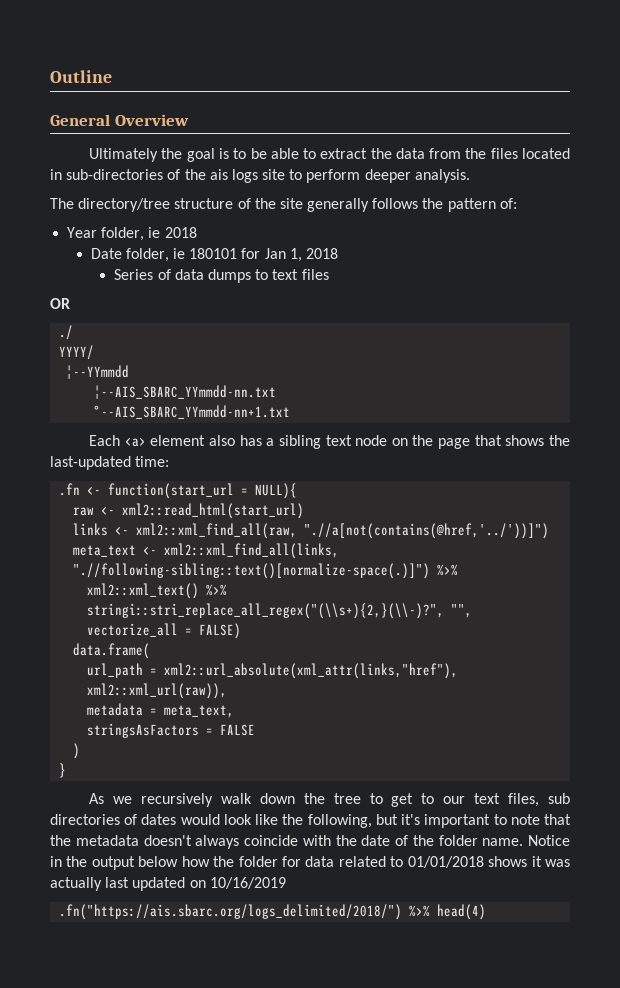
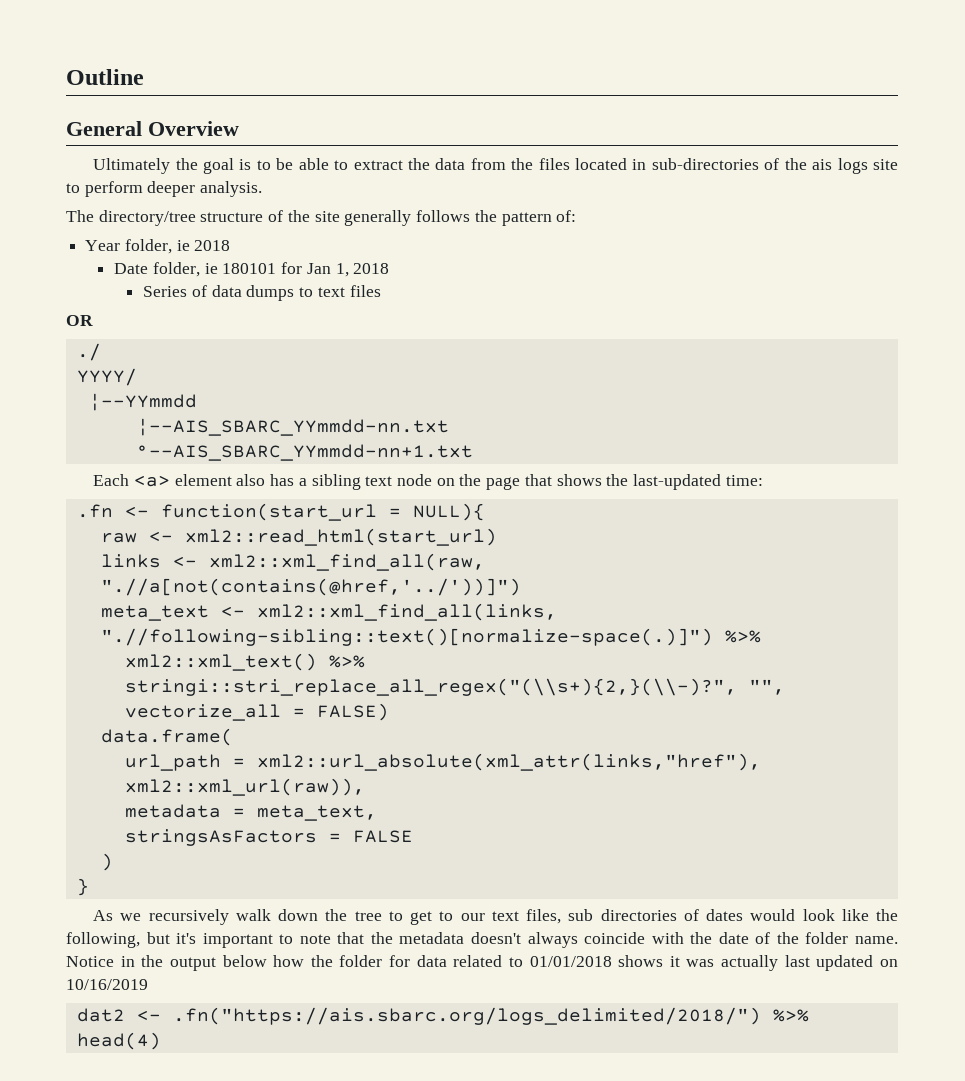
- .fn("https://ais.sbarc.org/logs_delimited/2018/") %>% head(4)
+ dat2 <- .fn("https://ais.sbarc.org/logs_delimited/2018/") %>% head(4)

